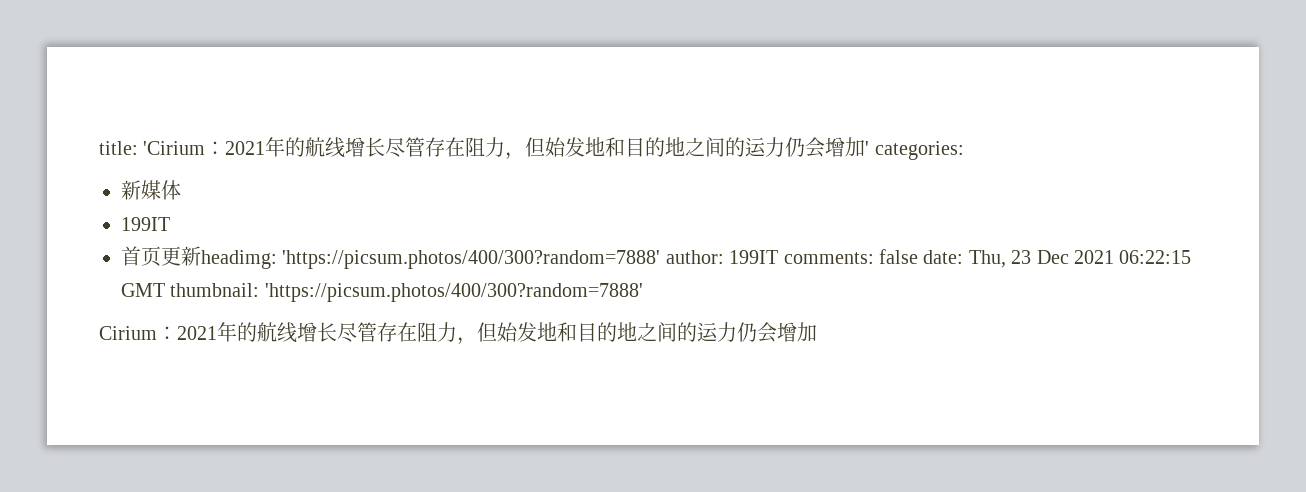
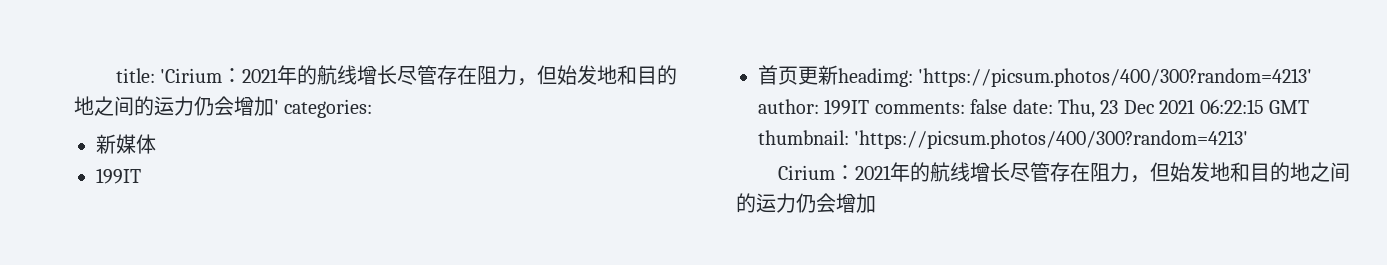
- 首页更新headimg: 'https://picsum.photos/400/300?random=7888' author: 199IT comments: false date: Thu, 23 Dec 2021 06:22:15 GMT thumbnail: 'https://picsum.photos/400/300?random=7888'
+ 首页更新headimg: 'https://picsum.photos/400/300?random=4213' author: 199IT comments: false date: Thu, 23 Dec 2021 06:22:15 GMT thumbnail: 'https://picsum.photos/400/300?random=4213'

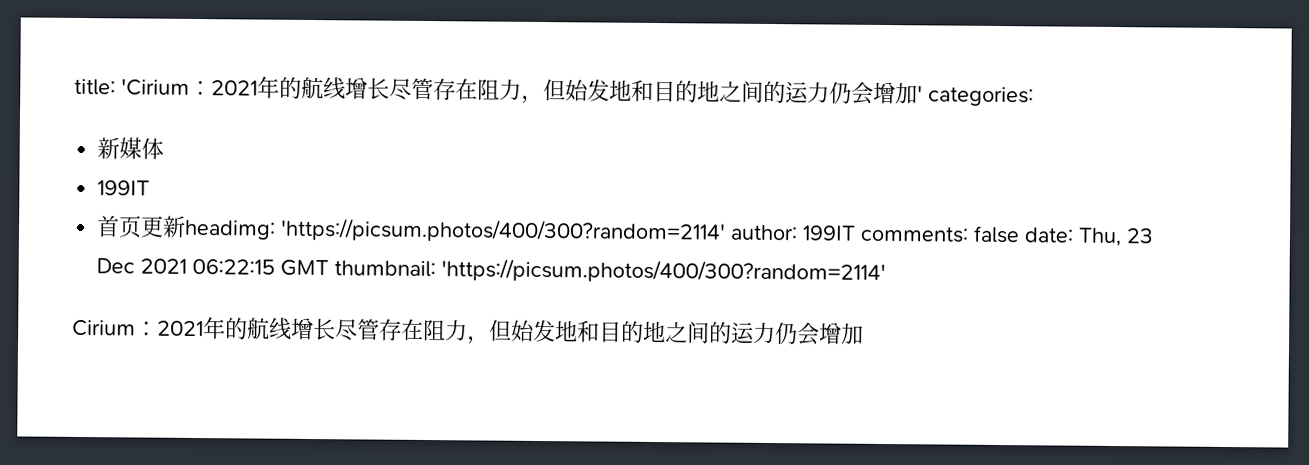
- 首页更新headimg: 'https://picsum.photos/400/300?random=4213' author: 199IT comments: false date: Thu, 23 Dec 2021 06:22:15 GMT thumbnail: 'https://picsum.photos/400/300?random=4213'
+ 首页更新headimg: 'https://picsum.photos/400/300?random=2114' author: 199IT comments: false date: Thu, 23 Dec 2021 06:22:15 GMT thumbnail: 'https://picsum.photos/400/300?random=2114'

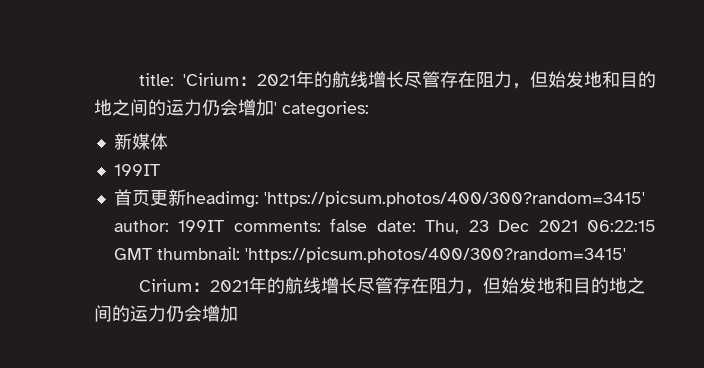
- 首页更新headimg: 'https://picsum.photos/400/300?random=2114' author: 199IT comments: false date: Thu, 23 Dec 2021 06:22:15 GMT thumbnail: 'https://picsum.photos/400/300?random=2114'
+ 首页更新headimg: 'https://picsum.photos/400/300?random=3415' author: 199IT comments: false date: Thu, 23 Dec 2021 06:22:15 GMT thumbnail: 'https://picsum.photos/400/300?random=3415'

